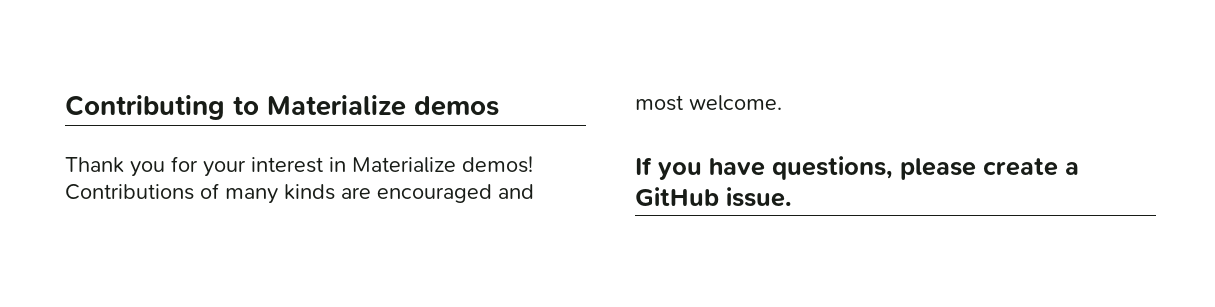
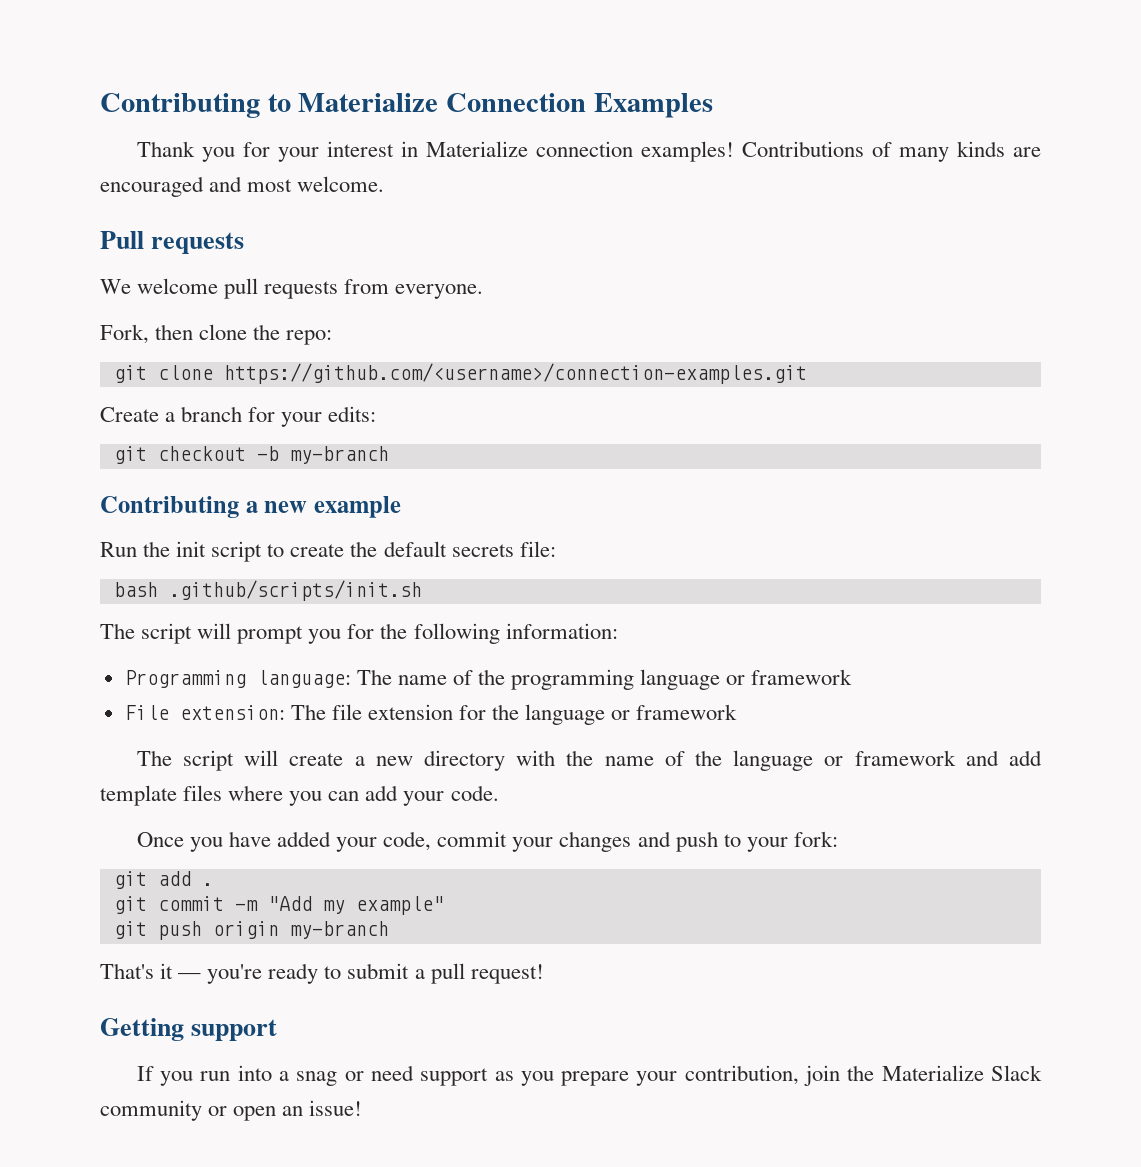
- Contributing to Materialize demos
+ Contributing to Materialize Connection Examples
- Thank you for your interest in Materialize demos!
+ Thank you for your interest in Materialize connection examples!
- If you have questions, please create a GitHub issue.
+ Pull requests
+ We welcome pull requests from everyone.
+ Fork, then clone the repo:
+ git clone https://github.com/<username>/connection-examples.git
+ Create a branch for your edits:
+ git checkout -b my-branch
+ Contributing a new example
+ Run the init script to create the default secrets file:
+ bash .github/scripts/init.sh
+ The script will prompt you for the following information:
+ Programming language: The name of the programming language or framework
+ File extension: The file extension for the language or framework
+ The script will create a new directory with the name of the language or framework and add template files where you can add your code.
+ Once you have added your code, commit your changes and push to your fork:
+ git add .
+ git commit -m "Add my example"
+ git push origin my-branch
+ That's it — you're ready to submit a pull request!
+ Getting support
+ If you run into a snag or need support as you prepare your contribution, join the Materialize Slack community or open an issue!

